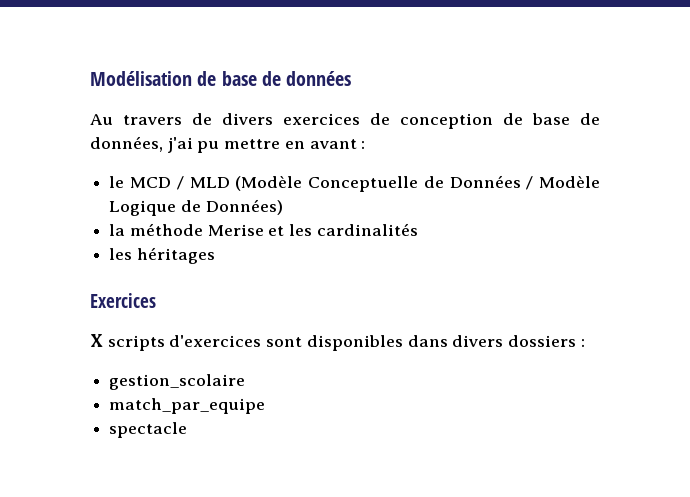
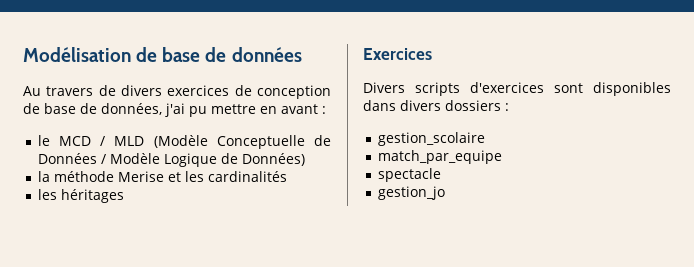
- X scripts d'exercices sont disponibles dans divers dossiers :
+ Divers scripts d'exercices sont disponibles dans divers dossiers :
+ gestion_jo

